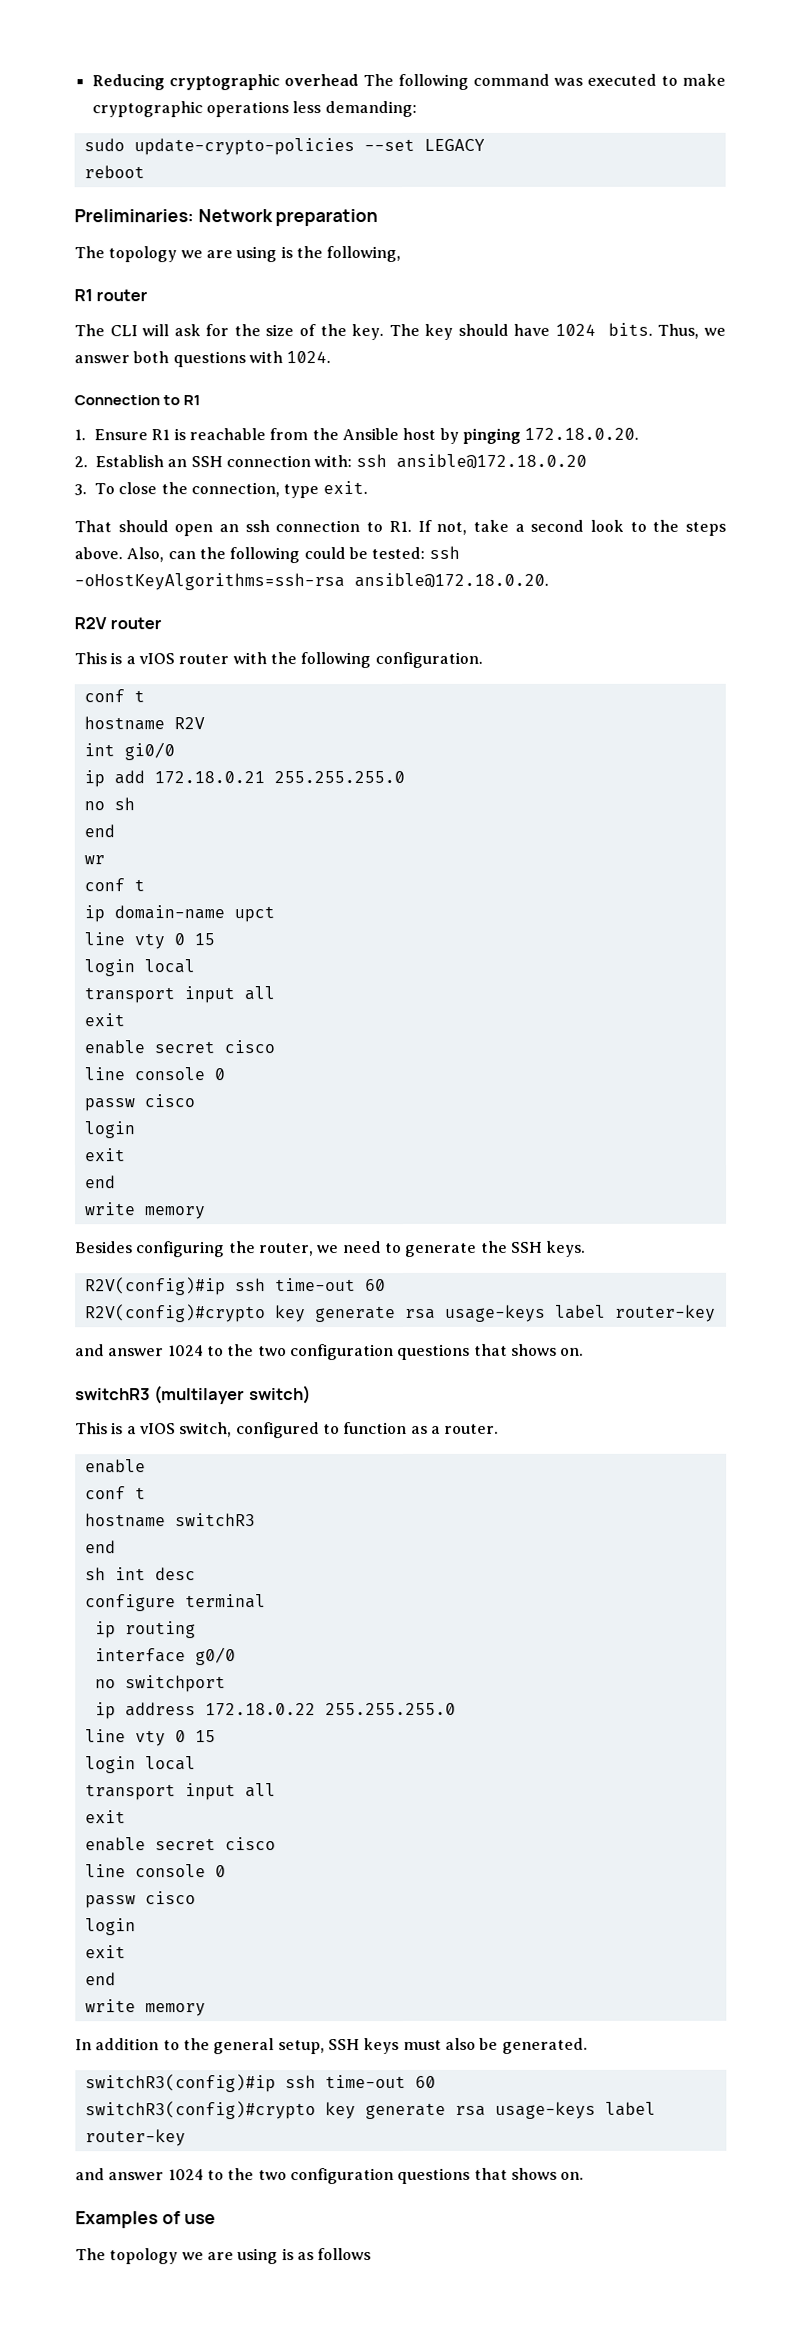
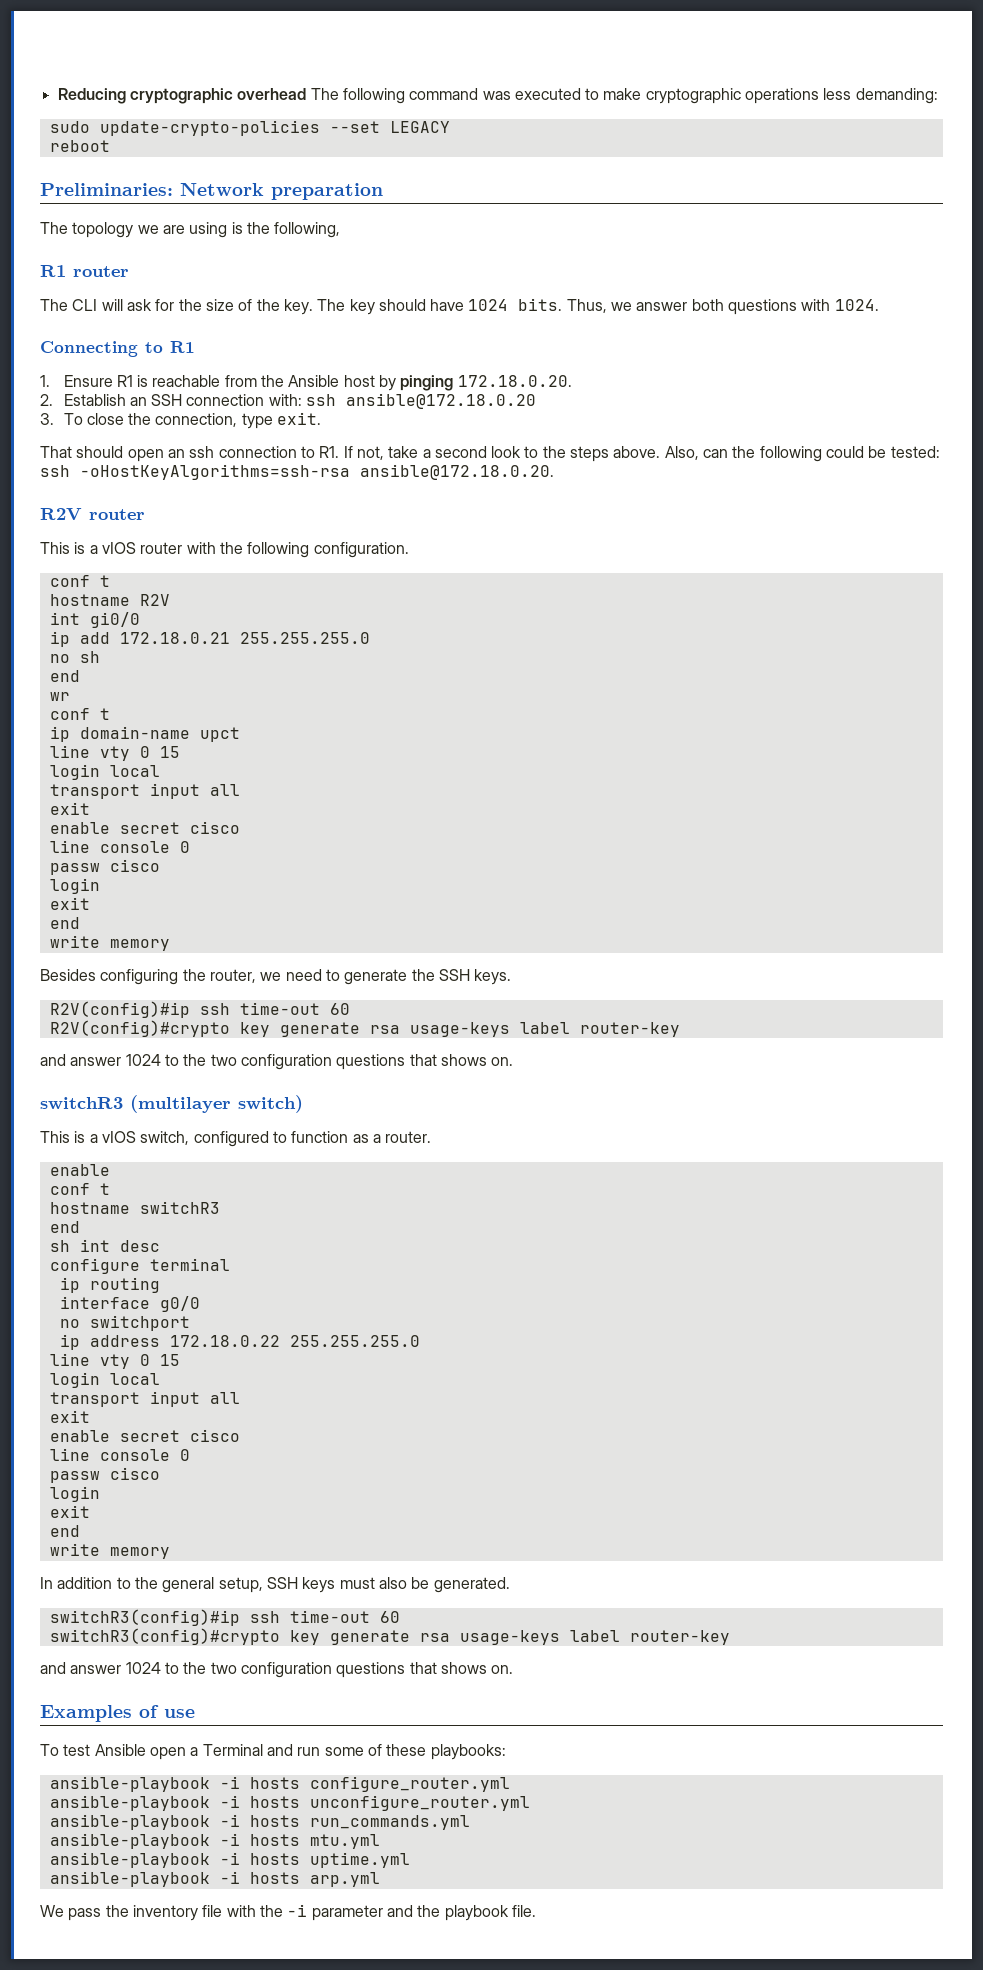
- Connection to R1
+ Connecting to R1
- The topology we are using is as follows
+ To test Ansible open a Terminal and run some of these playbooks:
+ ansible-playbook -i hosts configure_router.yml
+ ansible-playbook -i hosts unconfigure_router.yml
+ ansible-playbook -i hosts run_commands.yml
+ ansible-playbook -i hosts mtu.yml
+ ansible-playbook -i hosts uptime.yml
+ ansible-playbook -i hosts arp.yml
+ We pass the inventory file with the -i parameter and the playbook file.

